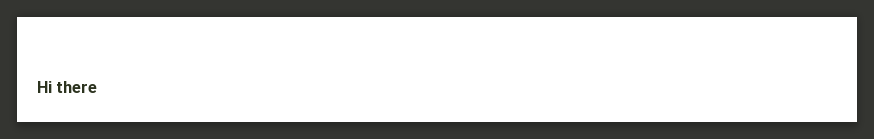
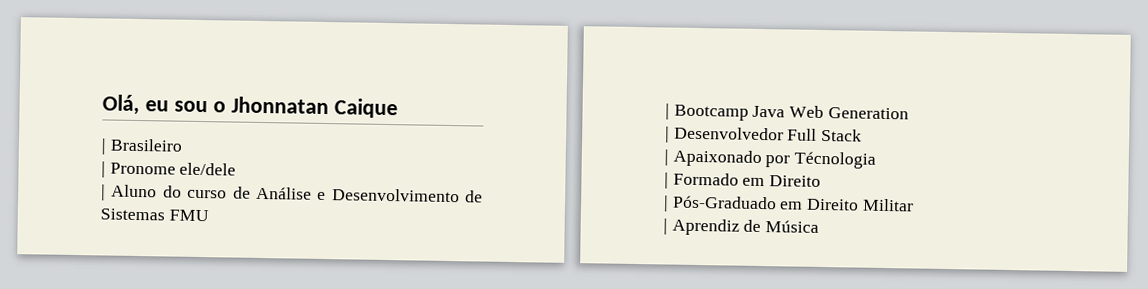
- Hi there
+ Olá, eu sou o Jhonnatan Caique
+ | Brasileiro
+ | Pronome ele/dele
+ | Aluno do curso de Análise e Desenvolvimento de Sistemas FMU
+ | Bootcamp Java Web Generation
+ | Desenvolvedor Full Stack
+ | Apaixonado por Técnologia
+ | Formado em Direito
+ | Pós-Graduado em Direito Militar
+ | Aprendiz de Música

